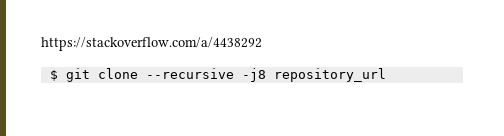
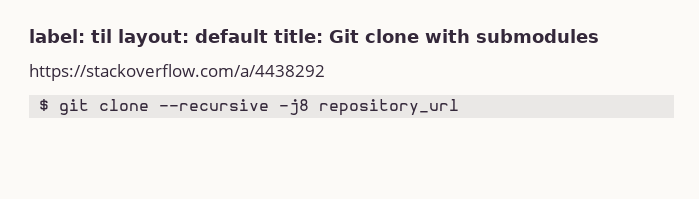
+ label: til layout: default title: Git clone with submodules

